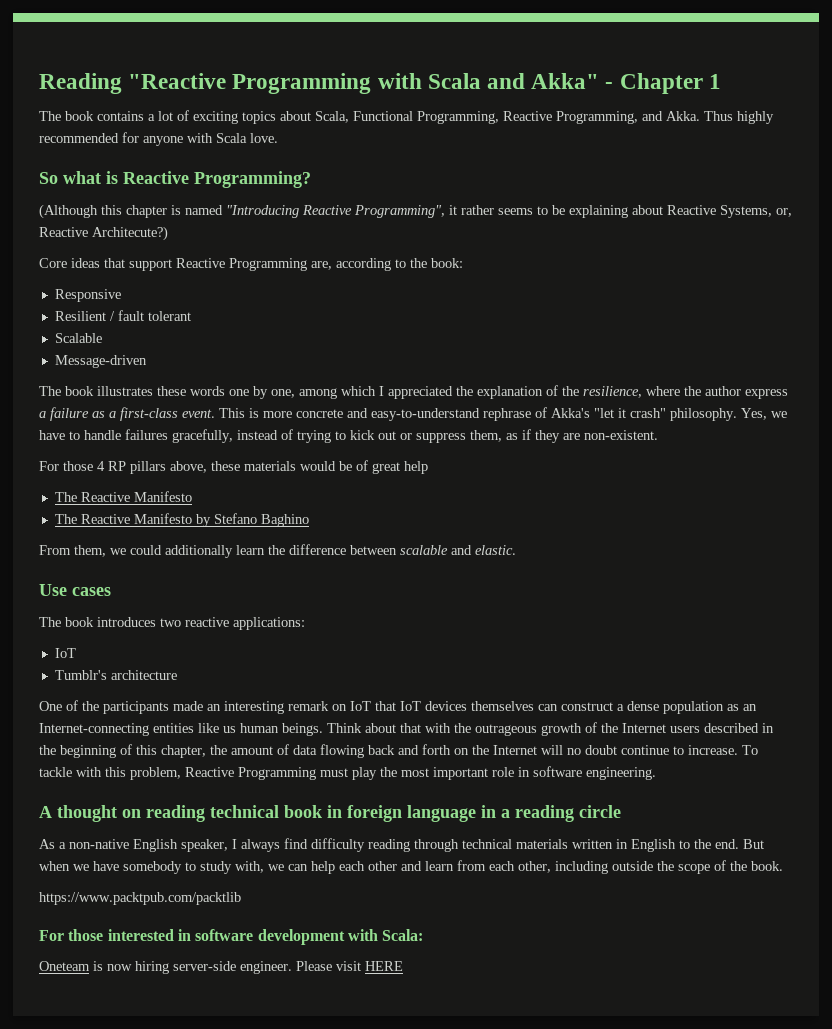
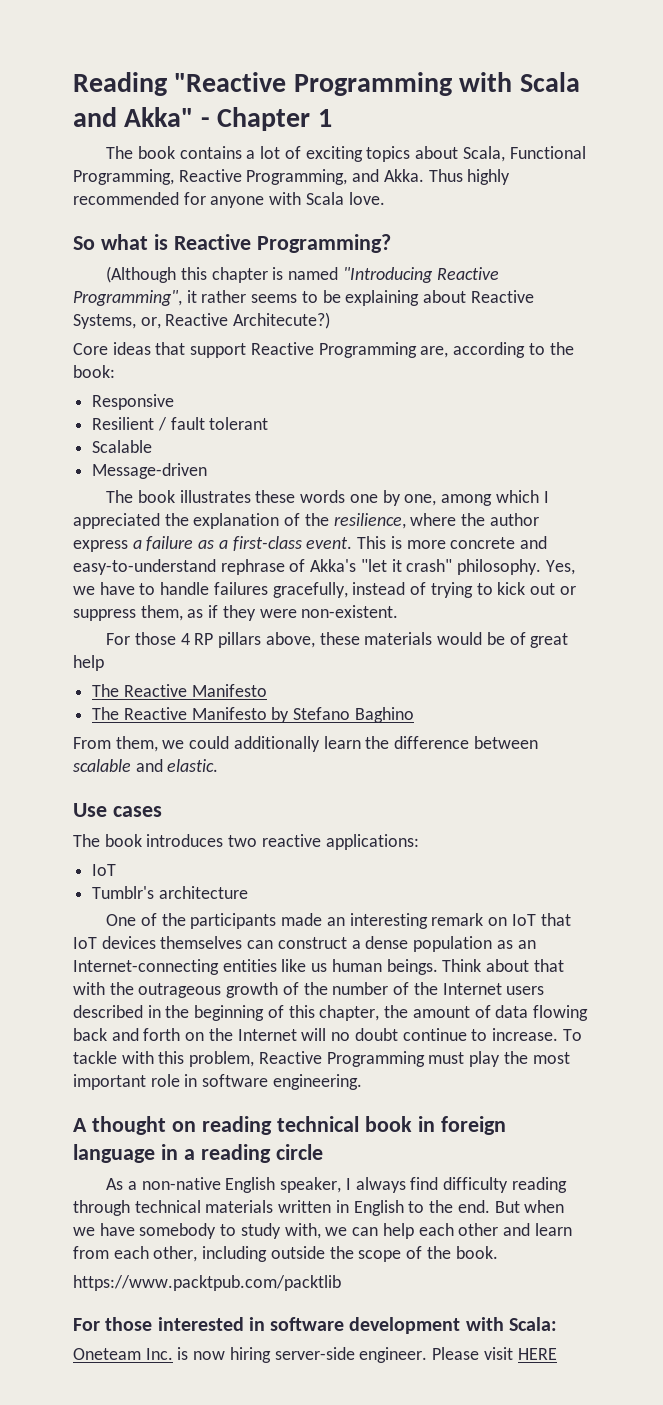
- Yes, we have to handle failures gracefully, instead of trying to kick out or suppress them, as if they are non-existent.
+ Yes, we have to handle failures gracefully, instead of trying to kick out or suppress them, as if they were non-existent.
- Think about that with the outrageous growth of the Internet users described in the beginning of this chapter, the amount of data flowing back and forth on the Internet will no doubt continue to increase.
+ Think about that with the outrageous growth of the number of the Internet users described in the beginning of this chapter, the amount of data flowing back and forth on the Internet will no doubt continue to increase.
- Oneteam is now hiring server-side engineer.
+ Oneteam Inc. is now hiring server-side engineer.

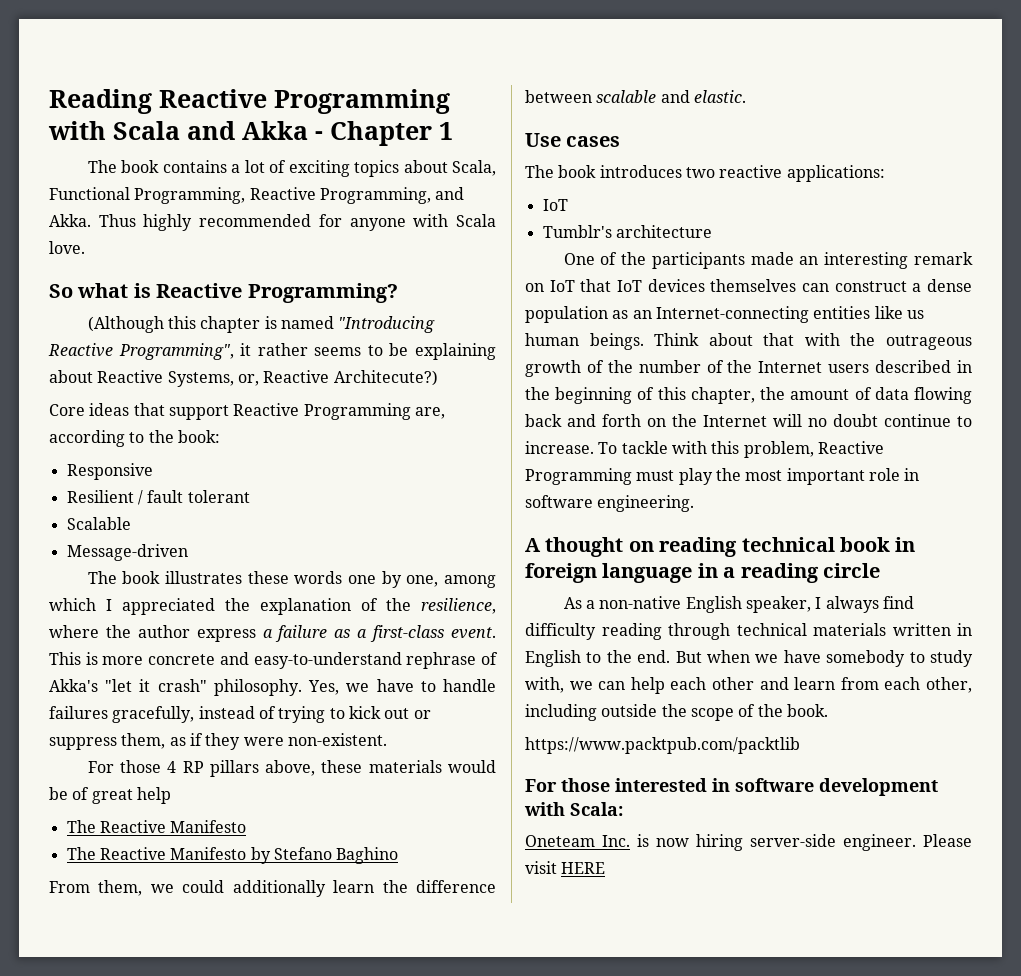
- Reading "Reactive Programming with Scala and Akka" - Chapter 1
+ Reading Reactive Programming with Scala and Akka - Chapter 1

